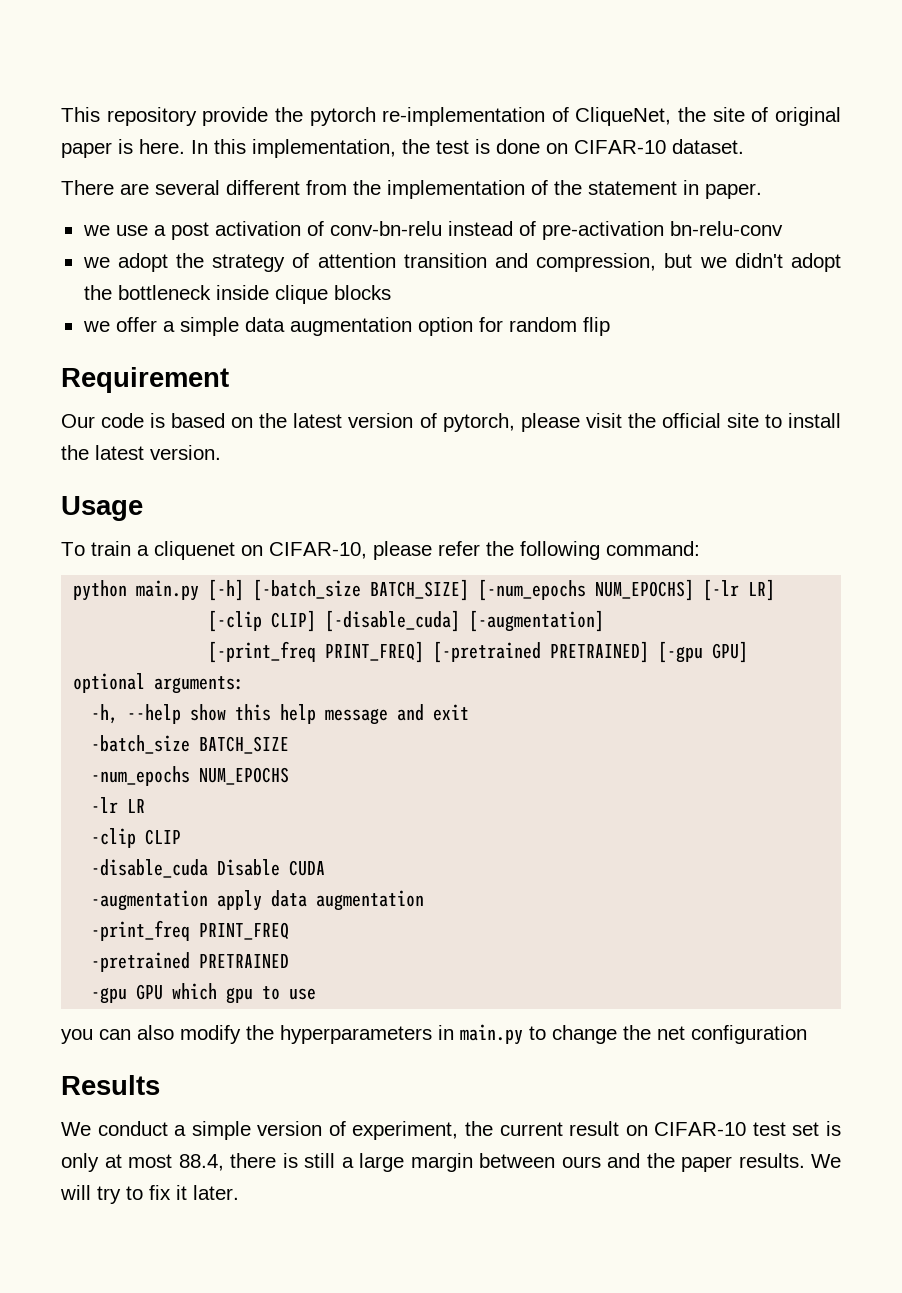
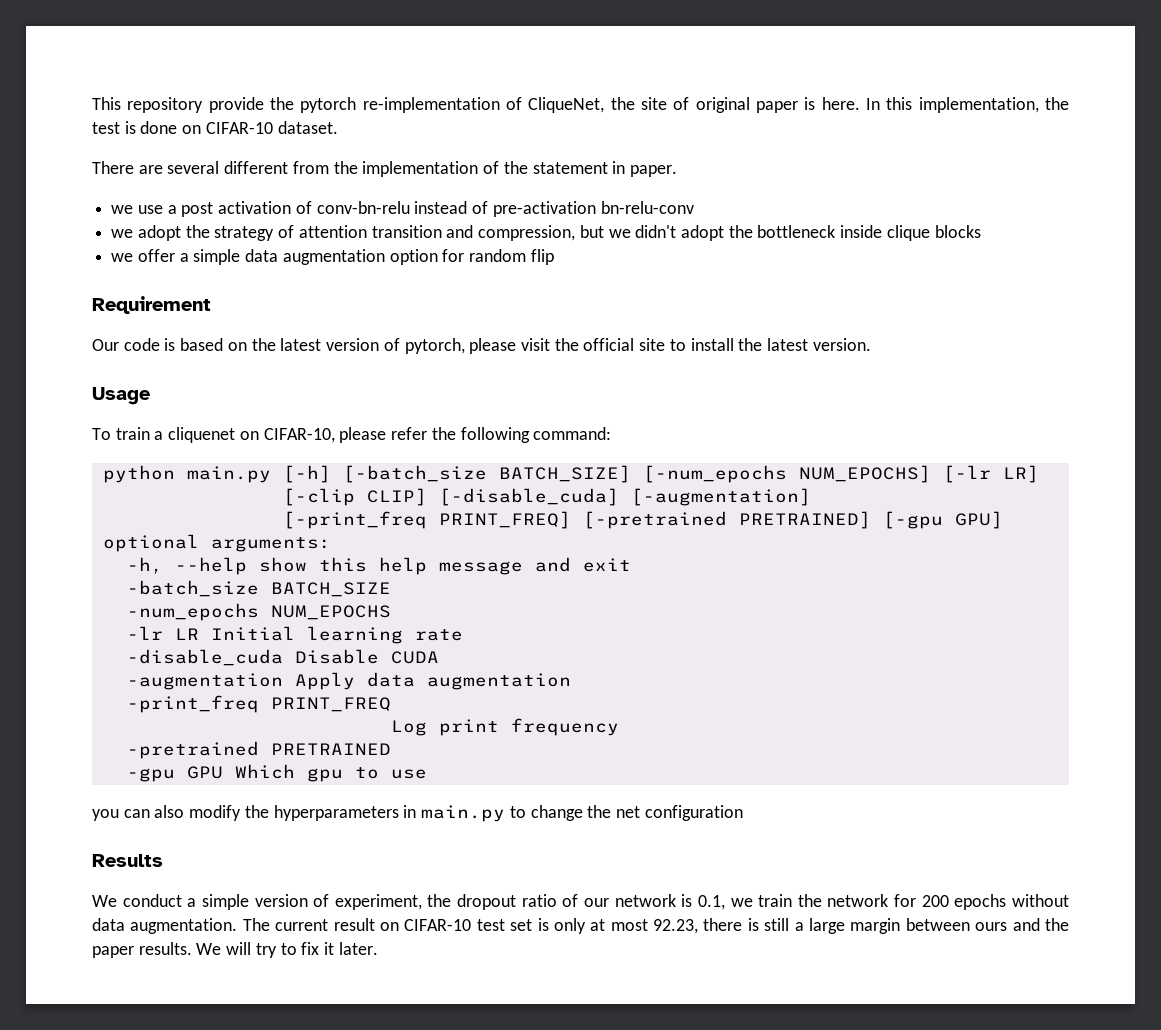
- -lr LR
- -clip CLIP
+ -lr LR Initial learning rate
- -augmentation apply data augmentation
+ -augmentation Apply data augmentation
+ Log print frequency
- -gpu GPU which gpu to use
+ -gpu GPU Which gpu to use
- We conduct a simple version of experiment, the current result on CIFAR-10 test set is only at most 88.4, there is still a large margin between ours and the paper results.
+ We conduct a simple version of experiment, the dropout ratio of our network is 0.1, we train the network for 200 epochs without data augmentation. The current result on CIFAR-10 test set is only at most 92.23, there is still a large margin between ours and the paper results.

